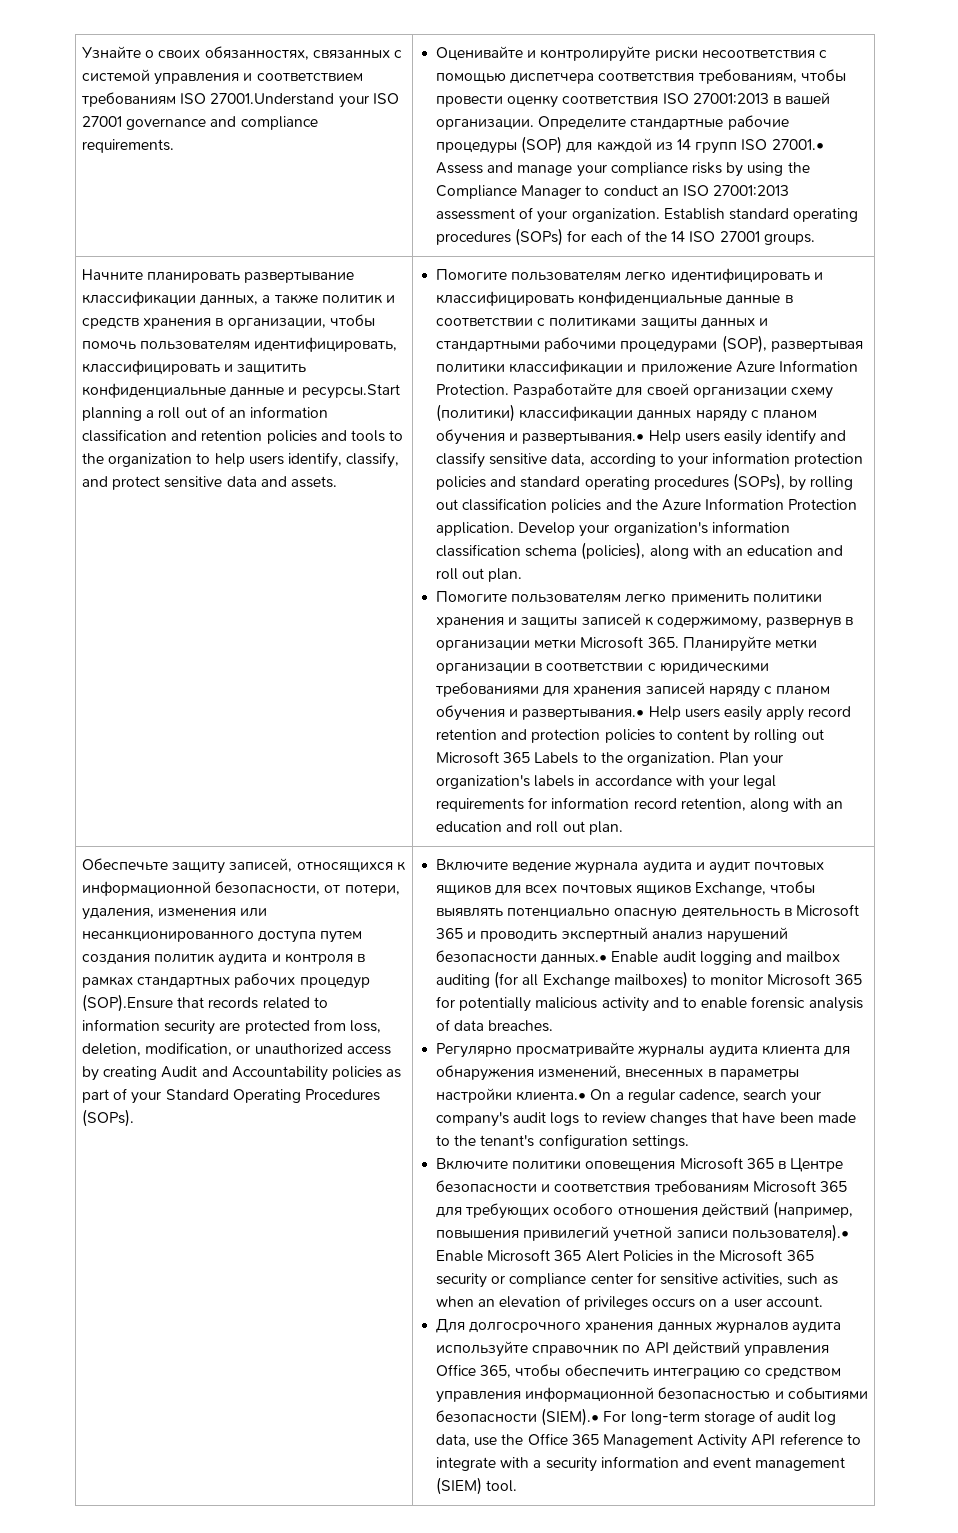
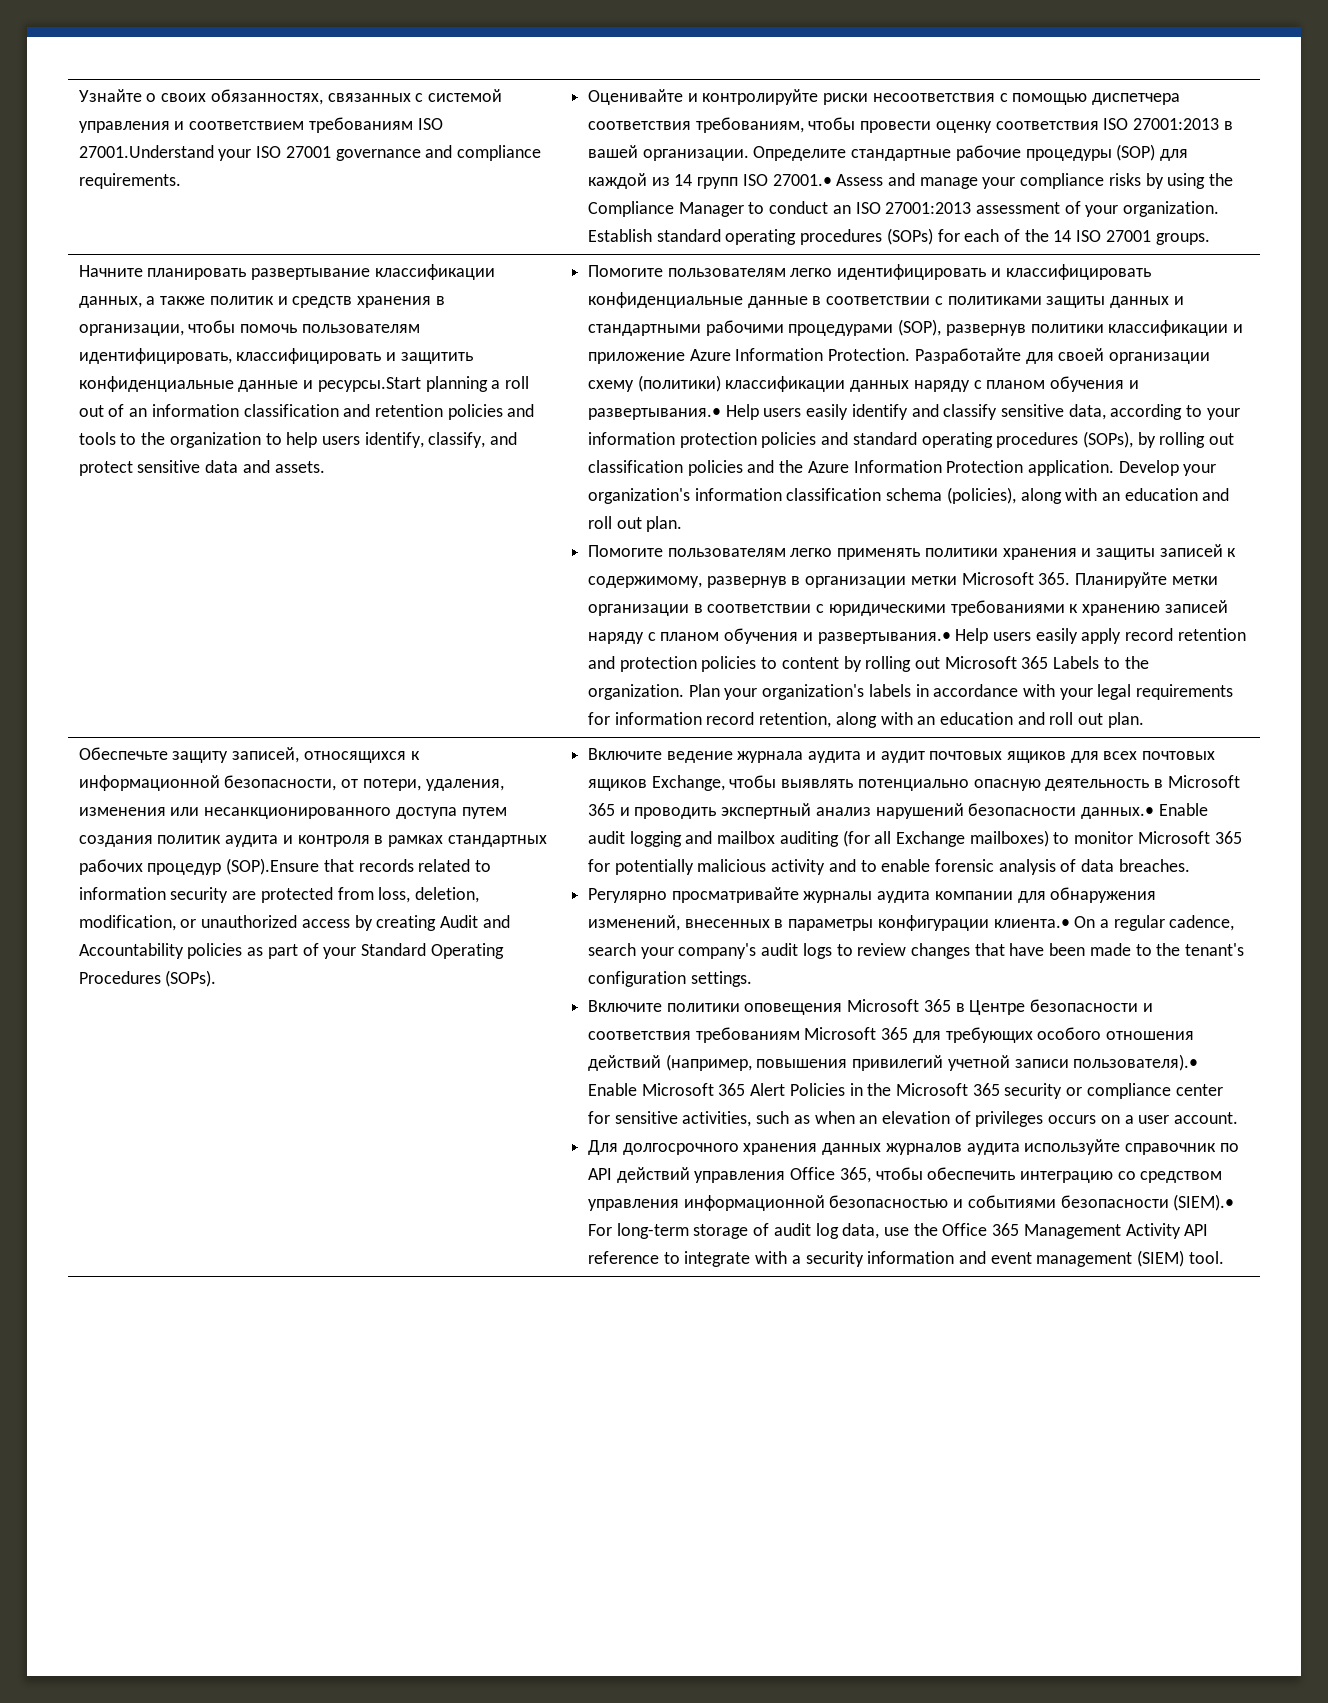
- Помогите пользователям легко идентифицировать и классифицировать конфиденциальные данные в соответствии с политиками защиты данных и стандартными рабочими процедурами (SOP), развертывая политики классификации и приложение Azure Information Protection.
+ Помогите пользователям легко идентифицировать и классифицировать конфиденциальные данные в соответствии с политиками защиты данных и стандартными рабочими процедурами (SOP), развернув политики классификации и приложение Azure Information Protection.
- Помогите пользователям легко применить политики хранения и защиты записей к содержимому, развернув в организации метки Microsoft 365. Планируйте метки организации в соответствии с юридическими требованиями для хранения записей наряду с планом обучения и развертывания.• Help users easily apply record retention and protection policies to content by rolling out Microsoft 365 Labels to the organization.
+ Помогите пользователям легко применять политики хранения и защиты записей к содержимому, развернув в организации метки Microsoft 365. Планируйте метки организации в соответствии с юридическими требованиями к хранению записей наряду с планом обучения и развертывания.• Help users easily apply record retention and protection policies to content by rolling out Microsoft 365 Labels to the organization.
- Регулярно просматривайте журналы аудита клиента для обнаружения изменений, внесенных в параметры настройки клиента.• On a regular cadence, search your company's audit logs to review changes that have been made to the tenant's configuration settings.
+ Регулярно просматривайте журналы аудита компании для обнаружения изменений, внесенных в параметры конфигурации клиента.• On a regular cadence, search your company's audit logs to review changes that have been made to the tenant's configuration settings.

